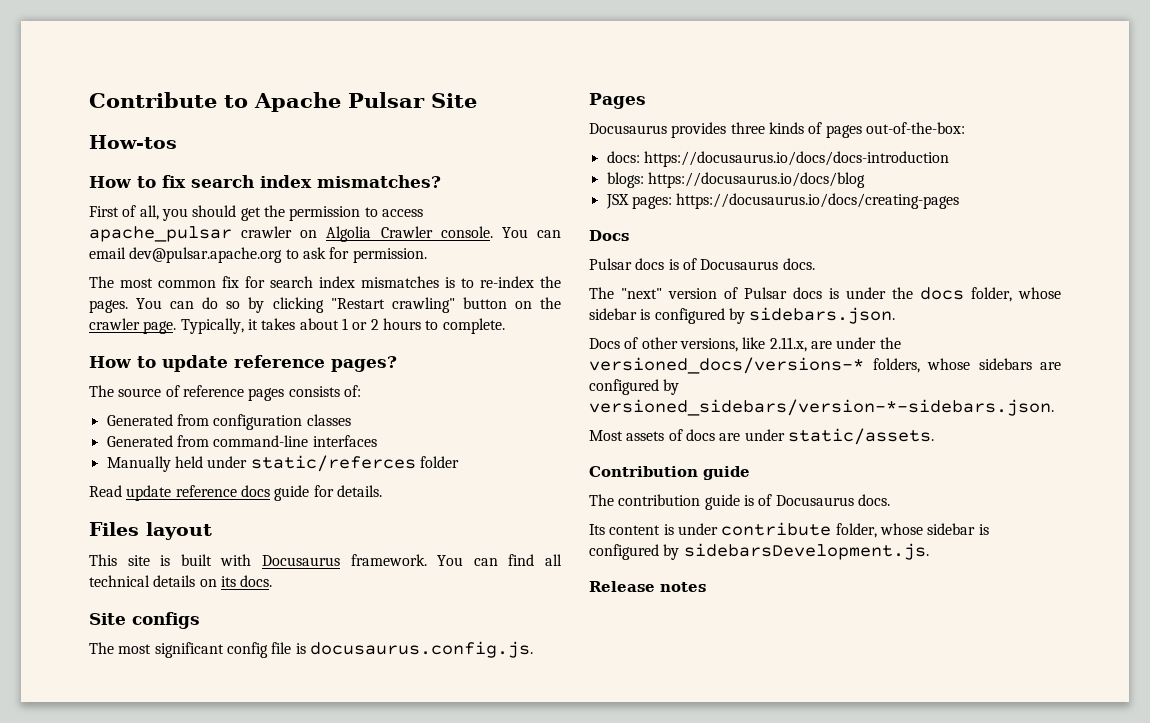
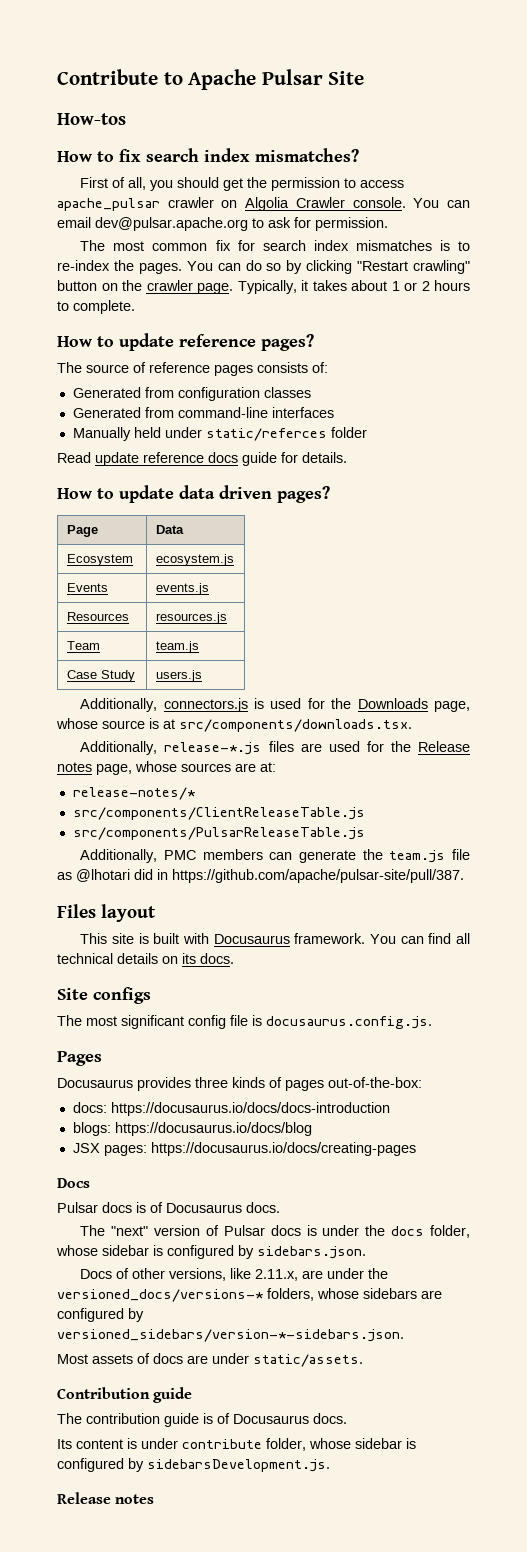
+ How to update data driven pages?
+ Page | Data
+ Ecosystem | ecosystem.js
+ Events | events.js
+ Resources | resources.js
+ Team | team.js
+ Case Study | users.js
+ Additionally, connectors.js is used for the Downloads page, whose source is at src/components/downloads.tsx.
+ Additionally, release-*.js files are used for the Release notes page, whose sources are at:
+ release-notes/*
+ src/components/ClientReleaseTable.js
+ src/components/PulsarReleaseTable.js
+ Additionally, PMC members can generate the team.js file as @lhotari did in https://github.com/apache/pulsar-site/pull/387.

